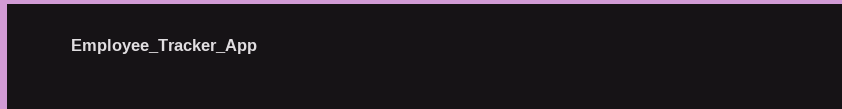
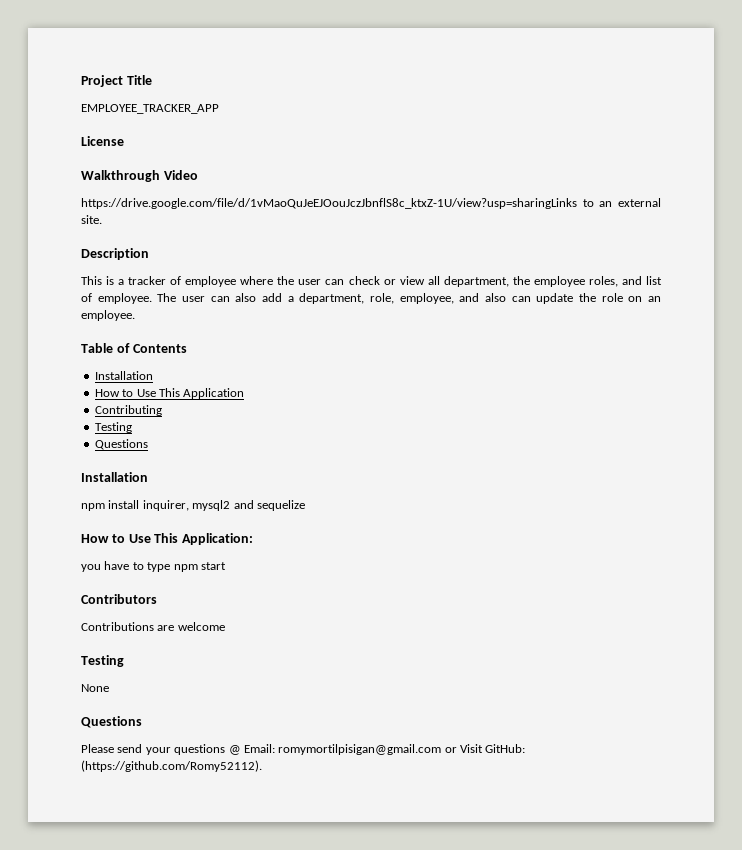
- Employee_Tracker_App
+ Project Title
+ EMPLOYEE_TRACKER_APP
+ License
+ Walkthrough Video
+ https://drive.google.com/file/d/1vMaoQuJeEJOouJczJbnflS8c_ktxZ-1U/view?usp=sharingLinks to an external site.
+ Description
+ This is a tracker of employee where the user can check or view all department, the employee roles, and list of employee. The user can also add a department, role, employee, and also can update the role on an employee.
+ Table of Contents
+ Installation
+ How to Use This Application
+ Contributing
+ Testing
+ Questions
+ Installation
+ npm install inquirer, mysql2 and sequelize
+ How to Use This Application:
+ you have to type npm start
+ Contributors
+ Contributions are welcome
+ Testing
+ None
+ Questions
+ Please send your questions @ Email: romymortilpisigan@gmail.com or Visit GitHub: (https://github.com/Romy52112).

